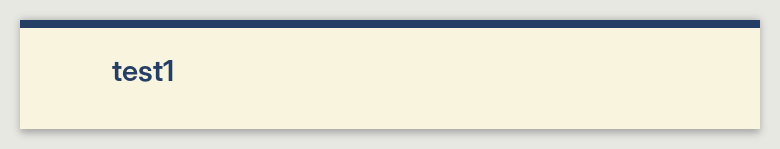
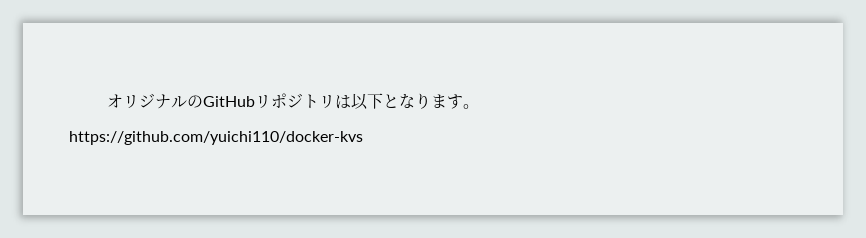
- test1
+ オリジナルのGitHubリポジトリは以下となります。
+ https://github.com/yuichi110/docker-kvs

